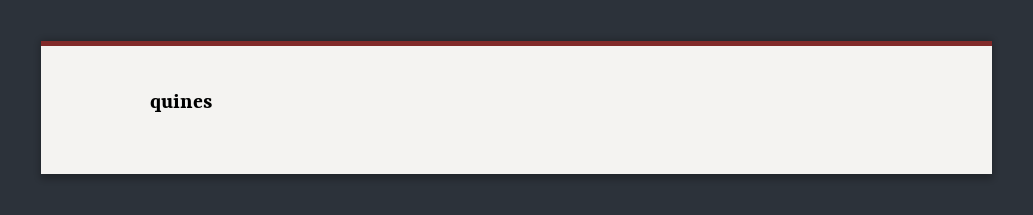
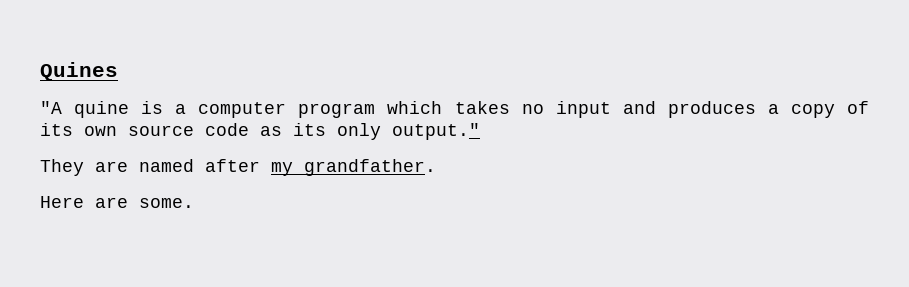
- quines
+ Quines
+ "A quine is a computer program which takes no input and produces a copy of its own source code as its only output."
+ They are named after my grandfather.
+ Here are some.

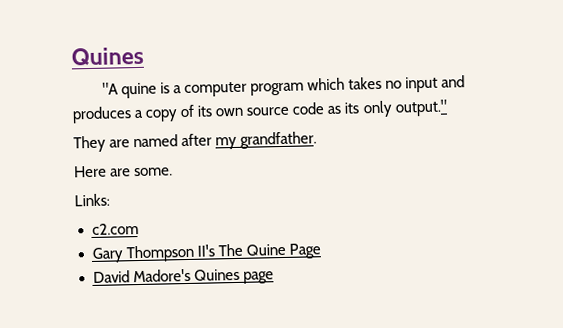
+ Links:
+ c2.com
+ Gary Thompson II's The Quine Page
+ David Madore's Quines page

